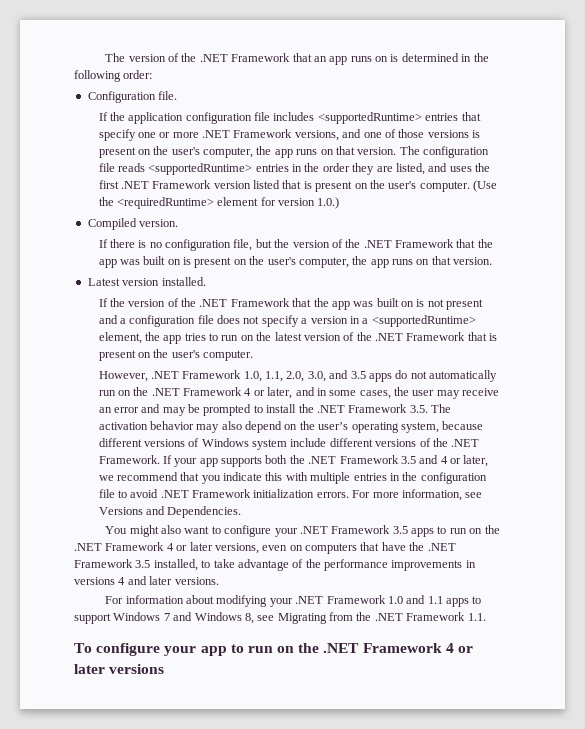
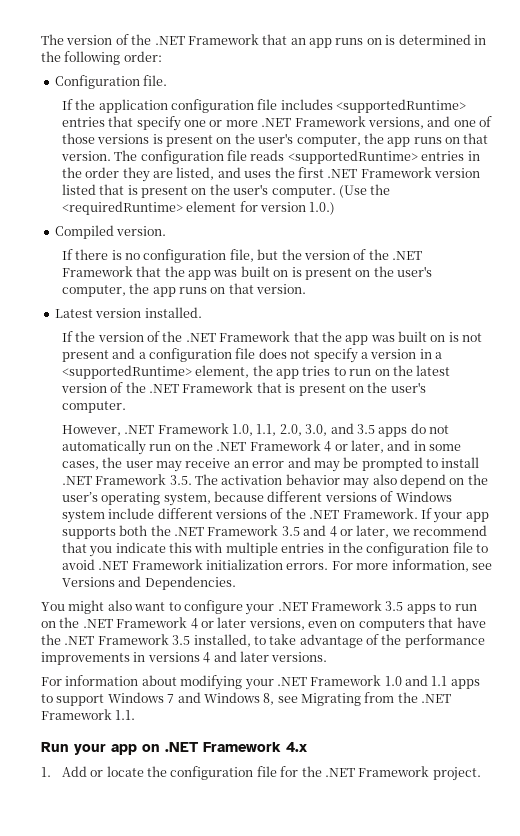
- However, .NET Framework 1.0, 1.1, 2.0, 3.0, and 3.5 apps do not automatically run on the .NET Framework 4 or later, and in some cases, the user may receive an error and may be prompted to install the .NET Framework 3.5. The activation behavior may also depend on the user’s operating system, because different versions of Windows system include different versions of the .NET Framework.
+ However, .NET Framework 1.0, 1.1, 2.0, 3.0, and 3.5 apps do not automatically run on the .NET Framework 4 or later, and in some cases, the user may receive an error and may be prompted to install .NET Framework 3.5. The activation behavior may also depend on the user’s operating system, because different versions of Windows system include different versions of the .NET Framework.
- To configure your app to run on the .NET Framework 4 or later versions
+ Run your app on .NET Framework 4.x
+ 1. Add or locate the configuration file for the .NET Framework project.

